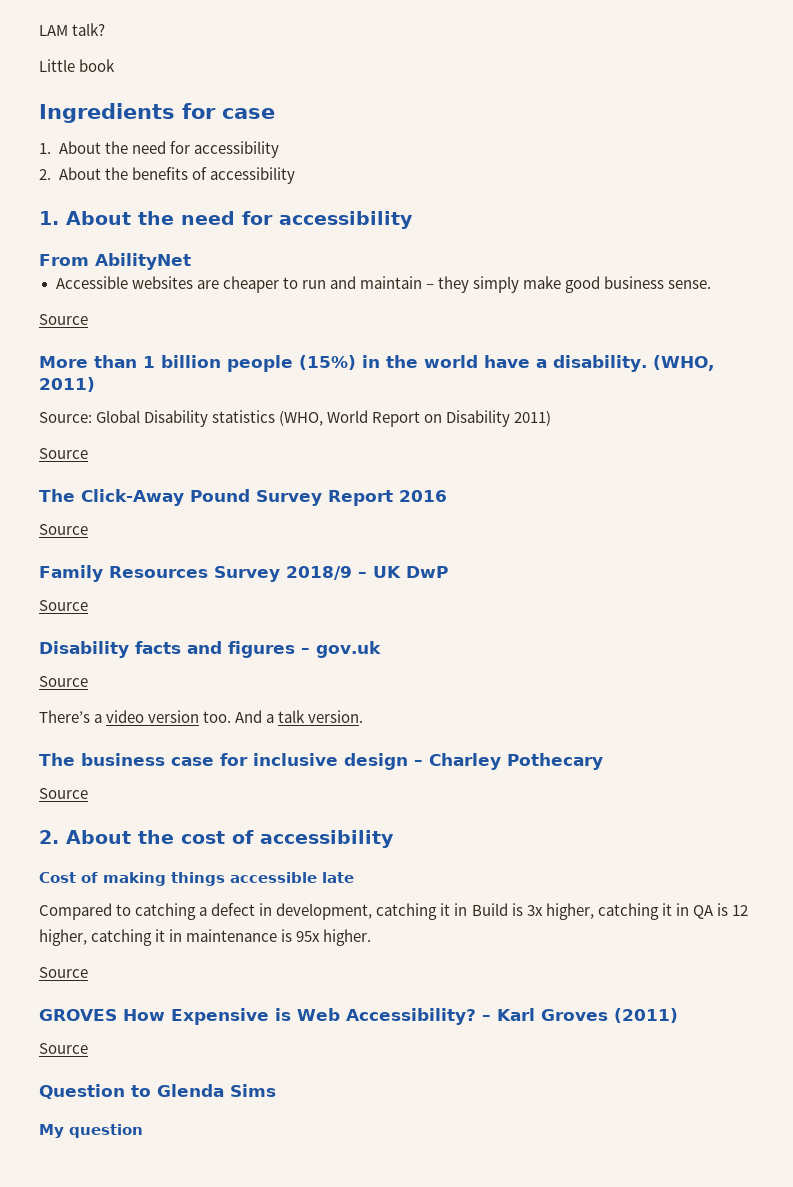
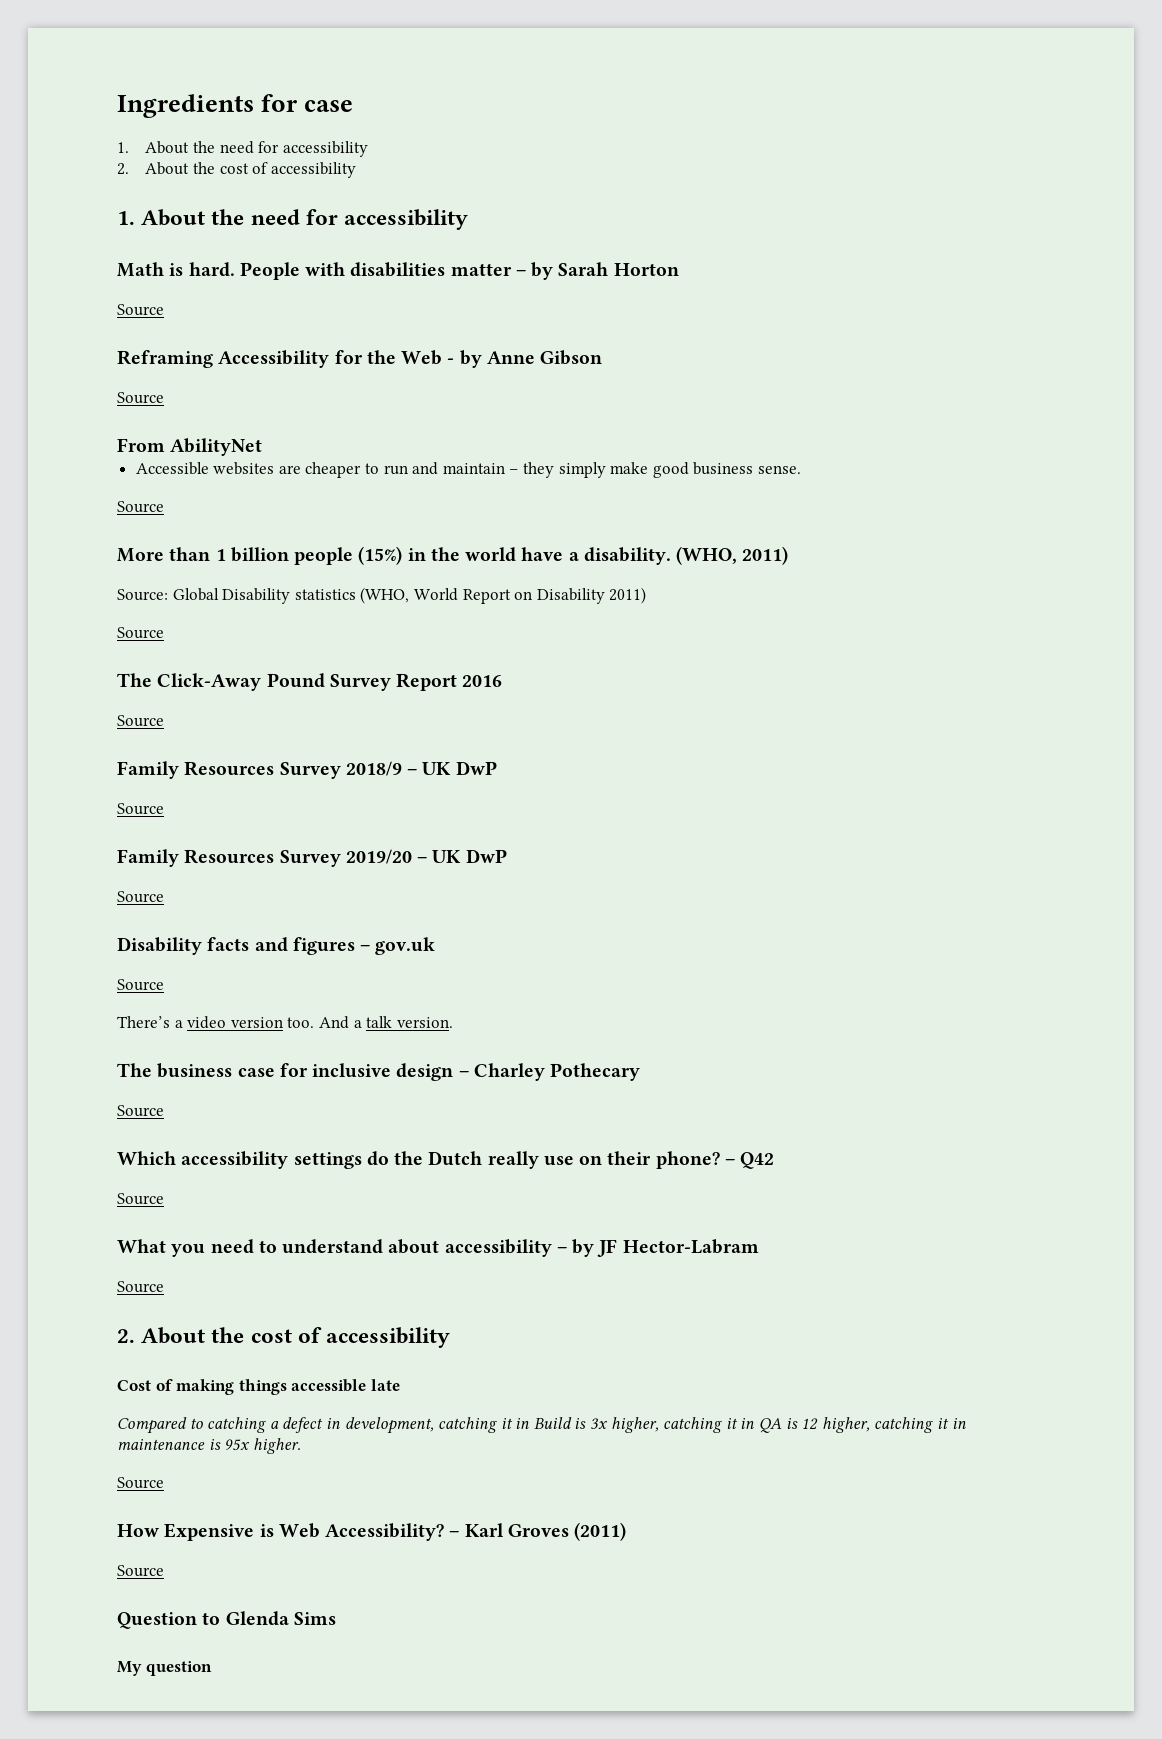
- LAM talk?
- Little book
  Ingredients for case
  1. About the need for accessibility
- 2. About the benefits of accessibility
+ 2. About the cost of accessibility
+ Math is hard. People with disabilities matter – by Sarah Horton
+ Source
+ Reframing Accessibility for the Web - by Anne Gibson
+ Source
+ Family Resources Survey 2019/20 – UK DwP
+ Source
+ Which accessibility settings do the Dutch really use on their phone? – Q42
+ Source
+ What you need to understand about accessibility – by JF Hector-Labram
+ Source
- GROVES How Expensive is Web Accessibility?
+ How Expensive is Web Accessibility?

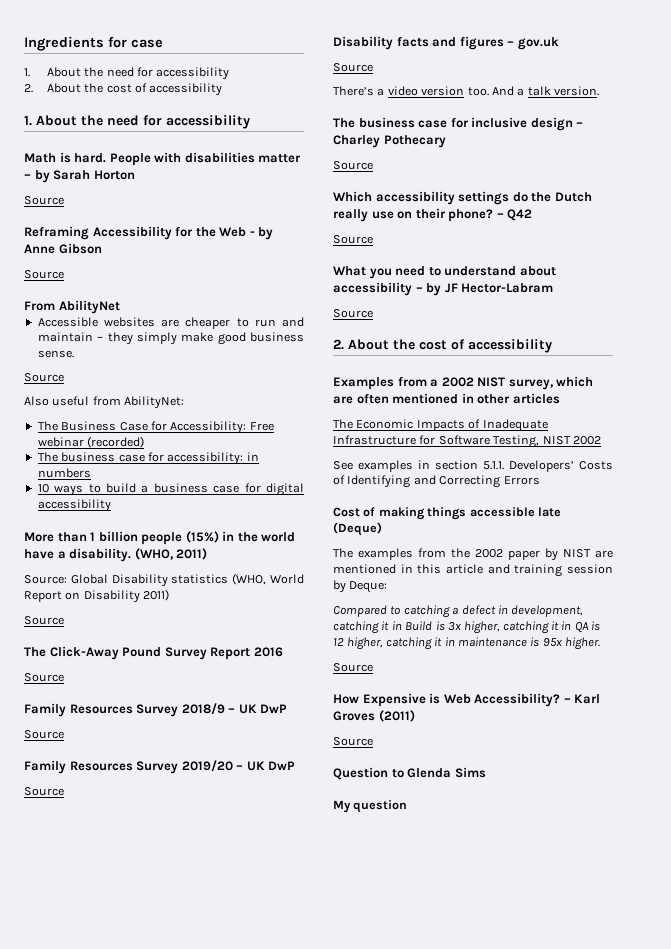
+ Also useful from AbilityNet:
+ The Business Case for Accessibility: Free webinar (recorded)
+ The business case for accessibility: in numbers
+ 10 ways to build a business case for digital accessibility
+ Examples from a 2002 NIST survey, which are often mentioned in other articles
+ The Economic Impacts of Inadequate Infrastructure for Software Testing, NIST 2002
+ See examples in section 5.1.1. Developers’ Costs of Identifying and Correcting Errors
- Cost of making things accessible late
+ Cost of making things accessible late (Deque)
+ The examples from the 2002 paper by NIST are mentioned in this article and training session by Deque:

